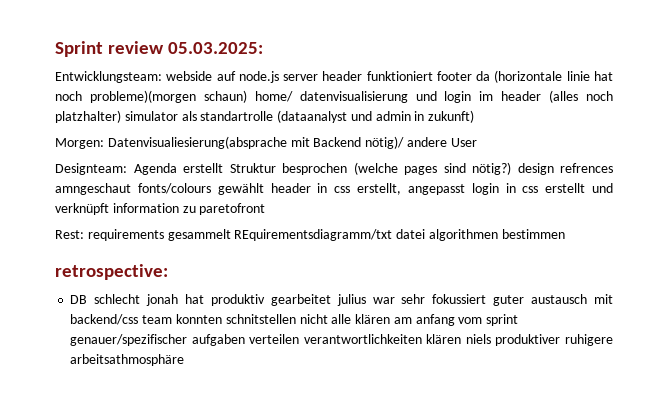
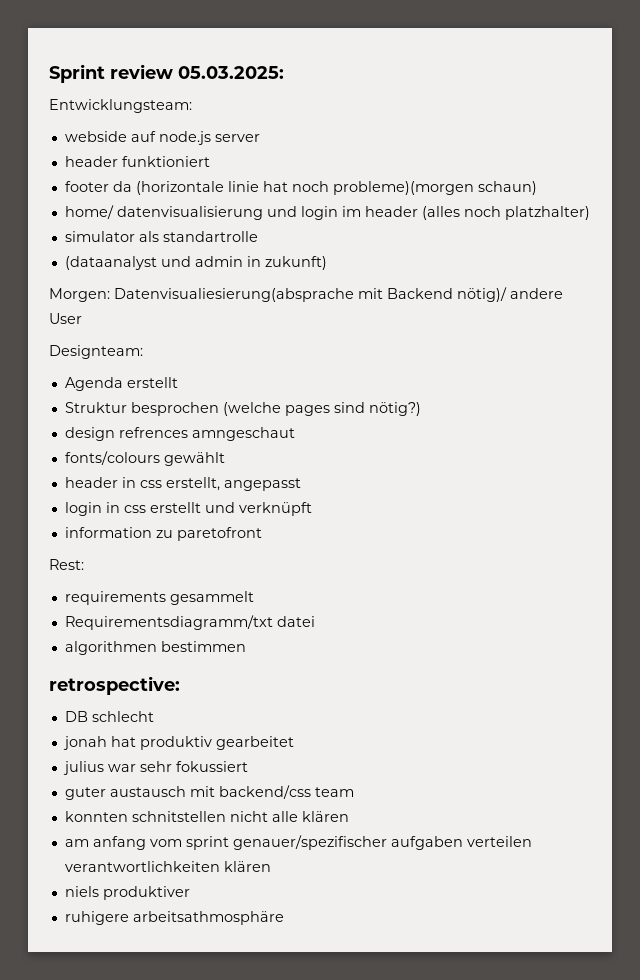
- Entwicklungsteam: webside auf node.js server header funktioniert footer da (horizontale linie hat noch probleme)(morgen schaun) home/ datenvisualisierung und login im header (alles noch platzhalter) simulator als standartrolle (dataanalyst und admin in zukunft)
+ Entwicklungsteam:
+ webside auf node.js server
+ header funktioniert
+ footer da (horizontale linie hat noch probleme)(morgen schaun)
+ home/ datenvisualisierung und login im header (alles noch platzhalter)
+ simulator als standartrolle
+ (dataanalyst und admin in zukunft)
- Designteam: Agenda erstellt Struktur besprochen (welche pages sind nötig?) design refrences amngeschaut fonts/colours gewählt header in css erstellt, angepasst login in css erstellt und verknüpft information zu paretofront
+ Designteam:
+ Agenda erstellt
+ Struktur besprochen (welche pages sind nötig?)
+ design refrences amngeschaut
+ fonts/colours gewählt
+ header in css erstellt, angepasst
+ login in css erstellt und verknüpft
+ information zu paretofront
- Rest: requirements gesammelt REquirementsdiagramm/txt datei algorithmen bestimmen
+ Rest:
+ requirements gesammelt
+ Requirementsdiagramm/txt datei
+ algorithmen bestimmen
- DB schlecht jonah hat produktiv gearbeitet julius war sehr fokussiert guter austausch mit backend/css team konnten schnitstellen nicht alle klären am anfang vom sprint genauer/spezifischer aufgaben verteilen verantwortlichkeiten klären niels produktiver ruhigere arbeitsathmosphäre
+ DB schlecht
+ jonah hat produktiv gearbeitet
+ julius war sehr fokussiert
+ guter austausch mit backend/css team
+ konnten schnitstellen nicht alle klären
+ am anfang vom sprint genauer/spezifischer aufgaben verteilen verantwortlichkeiten klären
+ niels produktiver
+ ruhigere arbeitsathmosphäre

